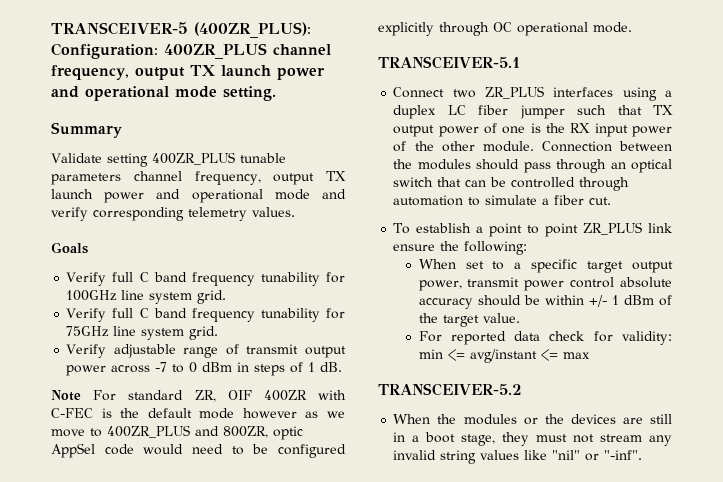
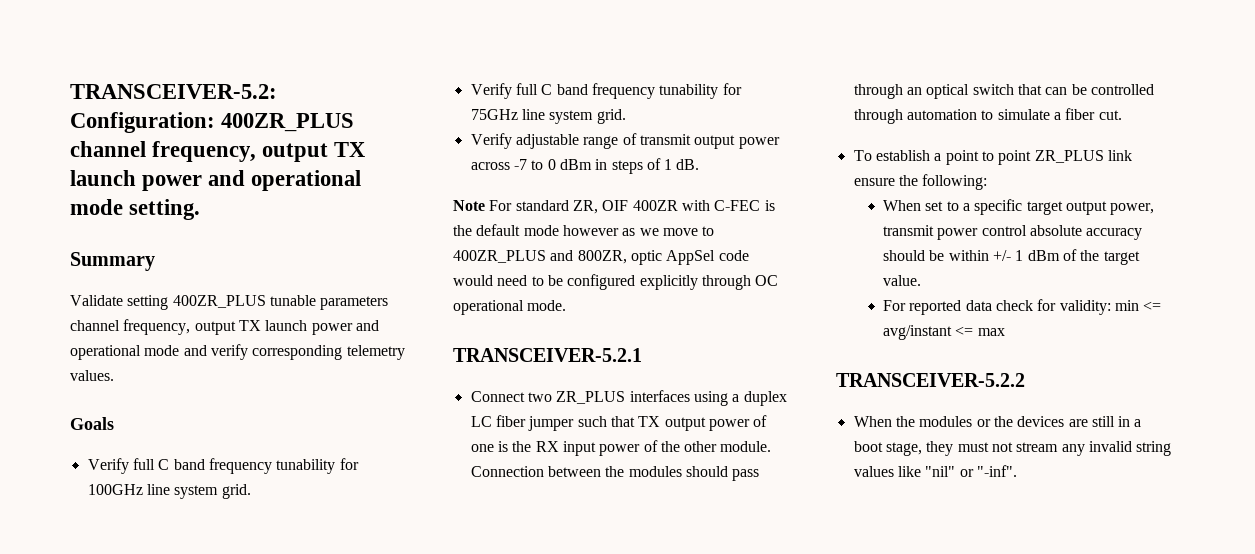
- TRANSCEIVER-5 (400ZR_PLUS): Configuration: 400ZR_PLUS channel frequency, output TX launch power and operational mode setting.
+ TRANSCEIVER-5.2: Configuration: 400ZR_PLUS channel frequency, output TX launch power and operational mode setting.
- TRANSCEIVER-5.1
+ TRANSCEIVER-5.2.1
- TRANSCEIVER-5.2
+ TRANSCEIVER-5.2.2

